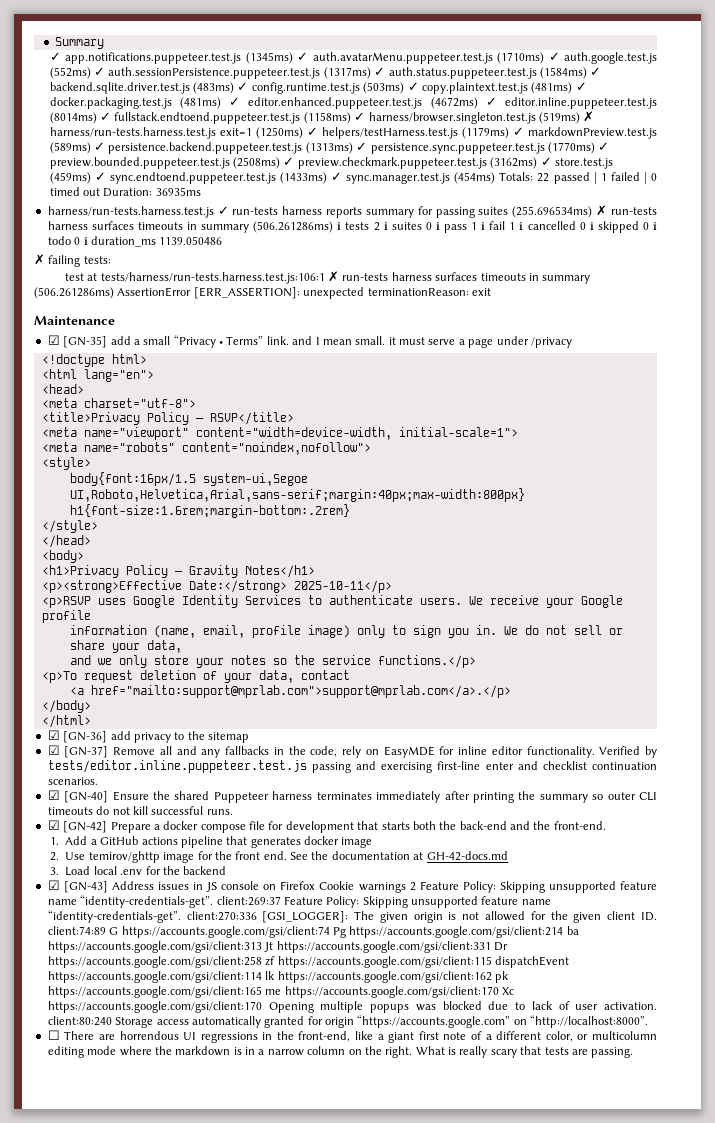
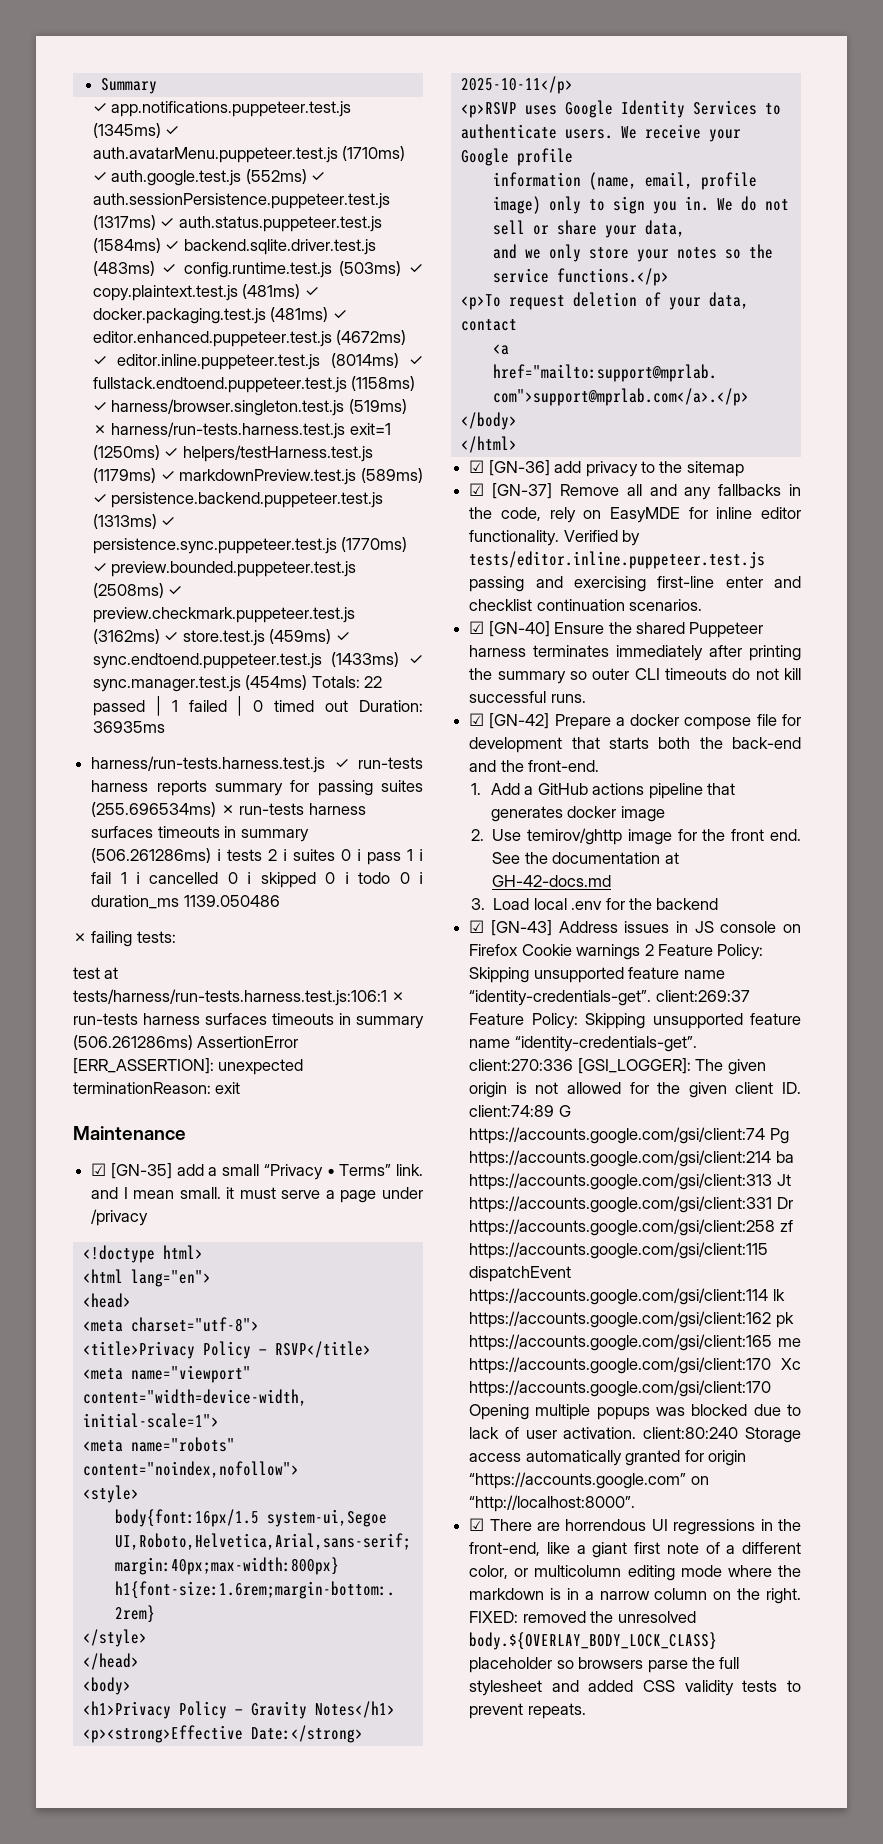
- ☐ There are horrendous UI regressions in the front-end, like a giant first note of a different color, or multicolumn editing mode where the markdown is in a narrow column on the right.
+ ☑ There are horrendous UI regressions in the front-end, like a giant first note of a different color, or multicolumn editing mode where the markdown is in a narrow column on the right.
- What is really scary that tests are passing.
+ FIXED: removed the unresolved body.${OVERLAY_BODY_LOCK_CLASS} placeholder so browsers parse the full stylesheet and added CSS validity tests to prevent repeats.

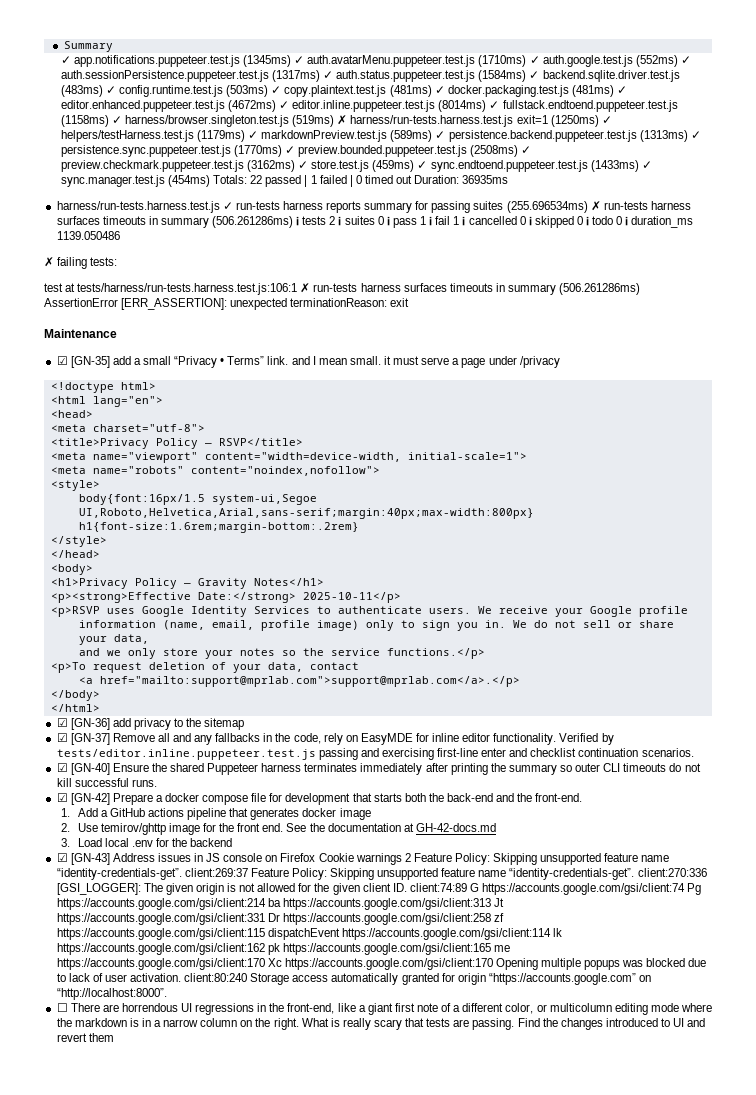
- ☑ There are horrendous UI regressions in the front-end, like a giant first note of a different color, or multicolumn editing mode where the markdown is in a narrow column on the right.
+ ☐ There are horrendous UI regressions in the front-end, like a giant first note of a different color, or multicolumn editing mode where the markdown is in a narrow column on the right.
- FIXED: removed the unresolved body.${OVERLAY_BODY_LOCK_CLASS} placeholder so browsers parse the full stylesheet and added CSS validity tests to prevent repeats.
+ What is really scary that tests are passing. Find the changes introduced to UI and revert them

